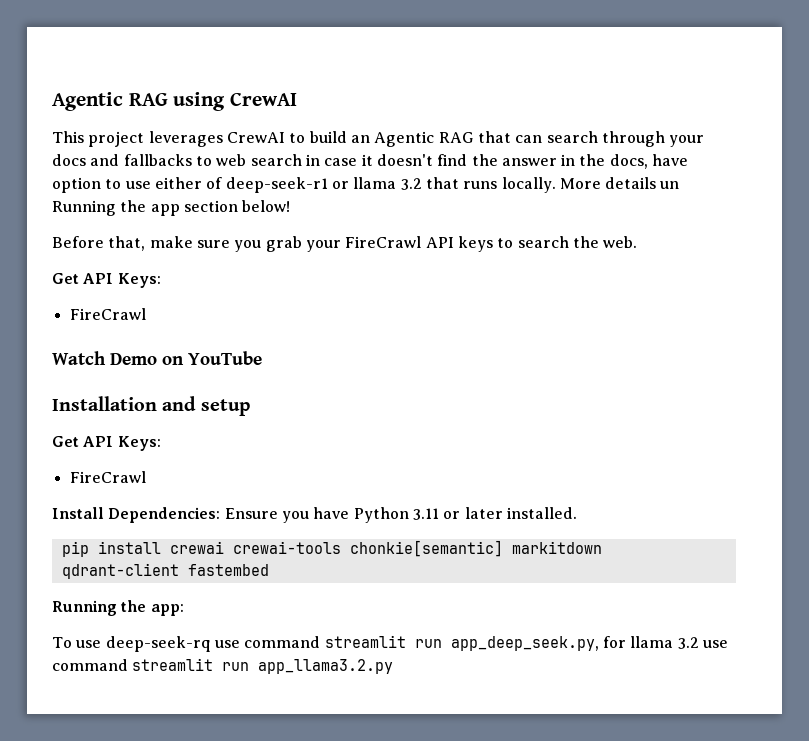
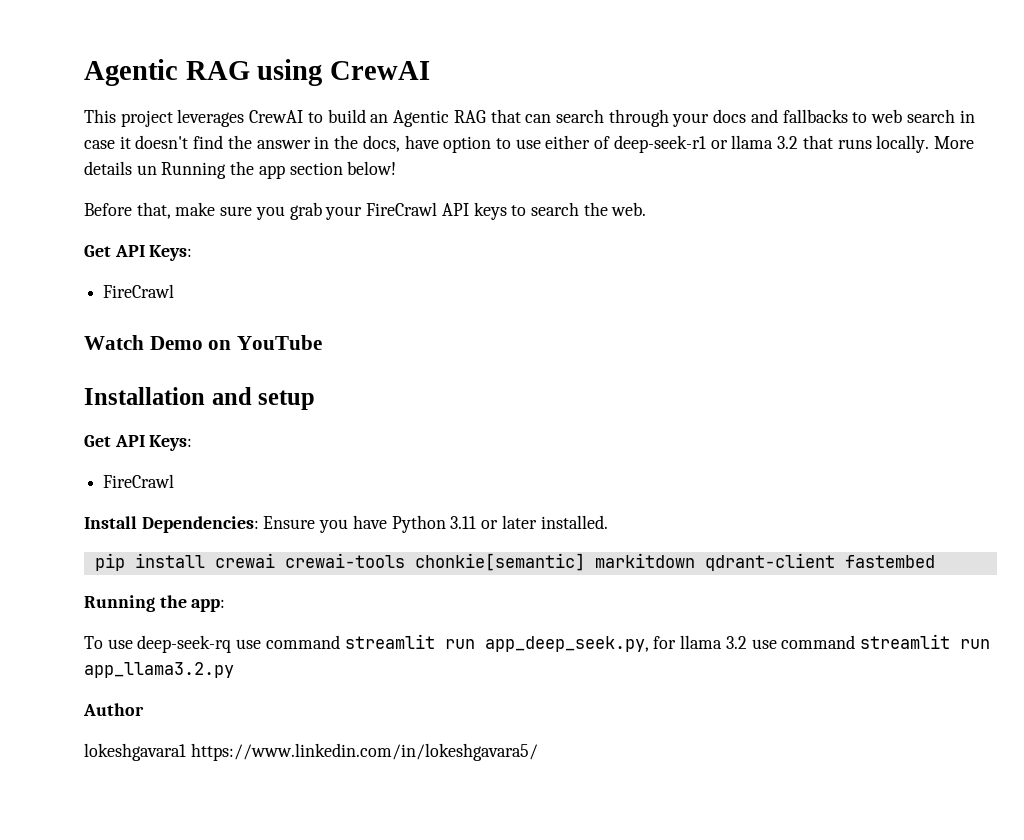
+ Author
+ lokeshgavara1 https://www.linkedin.com/in/lokeshgavara5/

